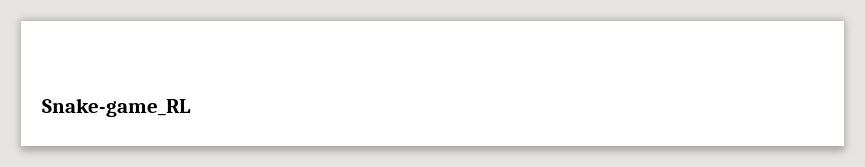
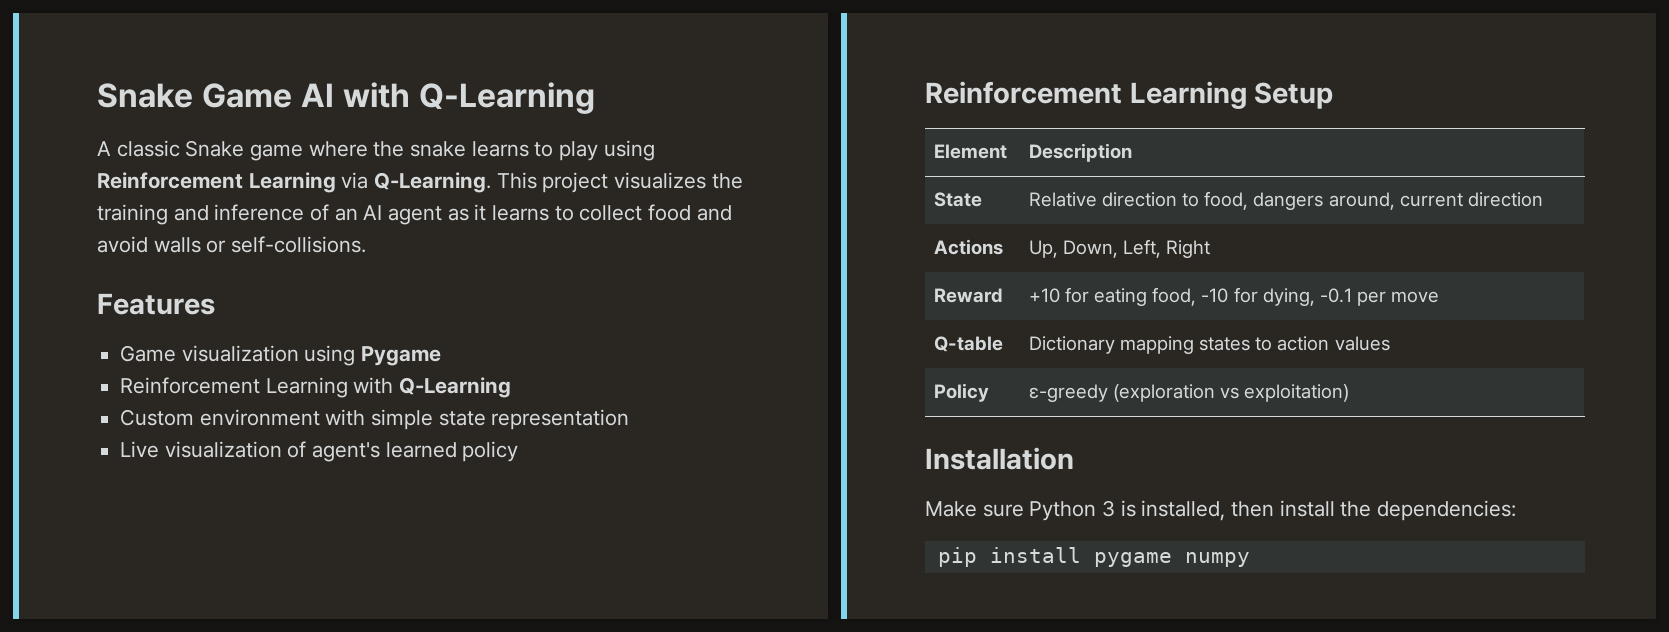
- Snake-game_RL
+ Snake Game AI with Q-Learning
+ A classic Snake game where the snake learns to play using Reinforcement Learning via Q-Learning. This project visualizes the training and inference of an AI agent as it learns to collect food and avoid walls or self-collisions.
+ Features
+ Game visualization using Pygame
+ Reinforcement Learning with Q-Learning
+ Custom environment with simple state representation
+ Live visualization of agent's learned policy
+ Reinforcement Learning Setup
+ Element | Description
+ State | Relative direction to food, dangers around, current direction
+ Actions | Up, Down, Left, Right
+ Reward | +10 for eating food, -10 for dying, -0.1 per move
+ Q-table | Dictionary mapping states to action values
+ Policy | ε-greedy (exploration vs exploitation)
+ Installation
+ Make sure Python 3 is installed, then install the dependencies:
+ pip install pygame numpy

